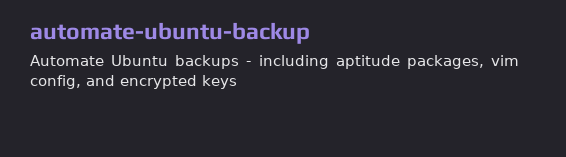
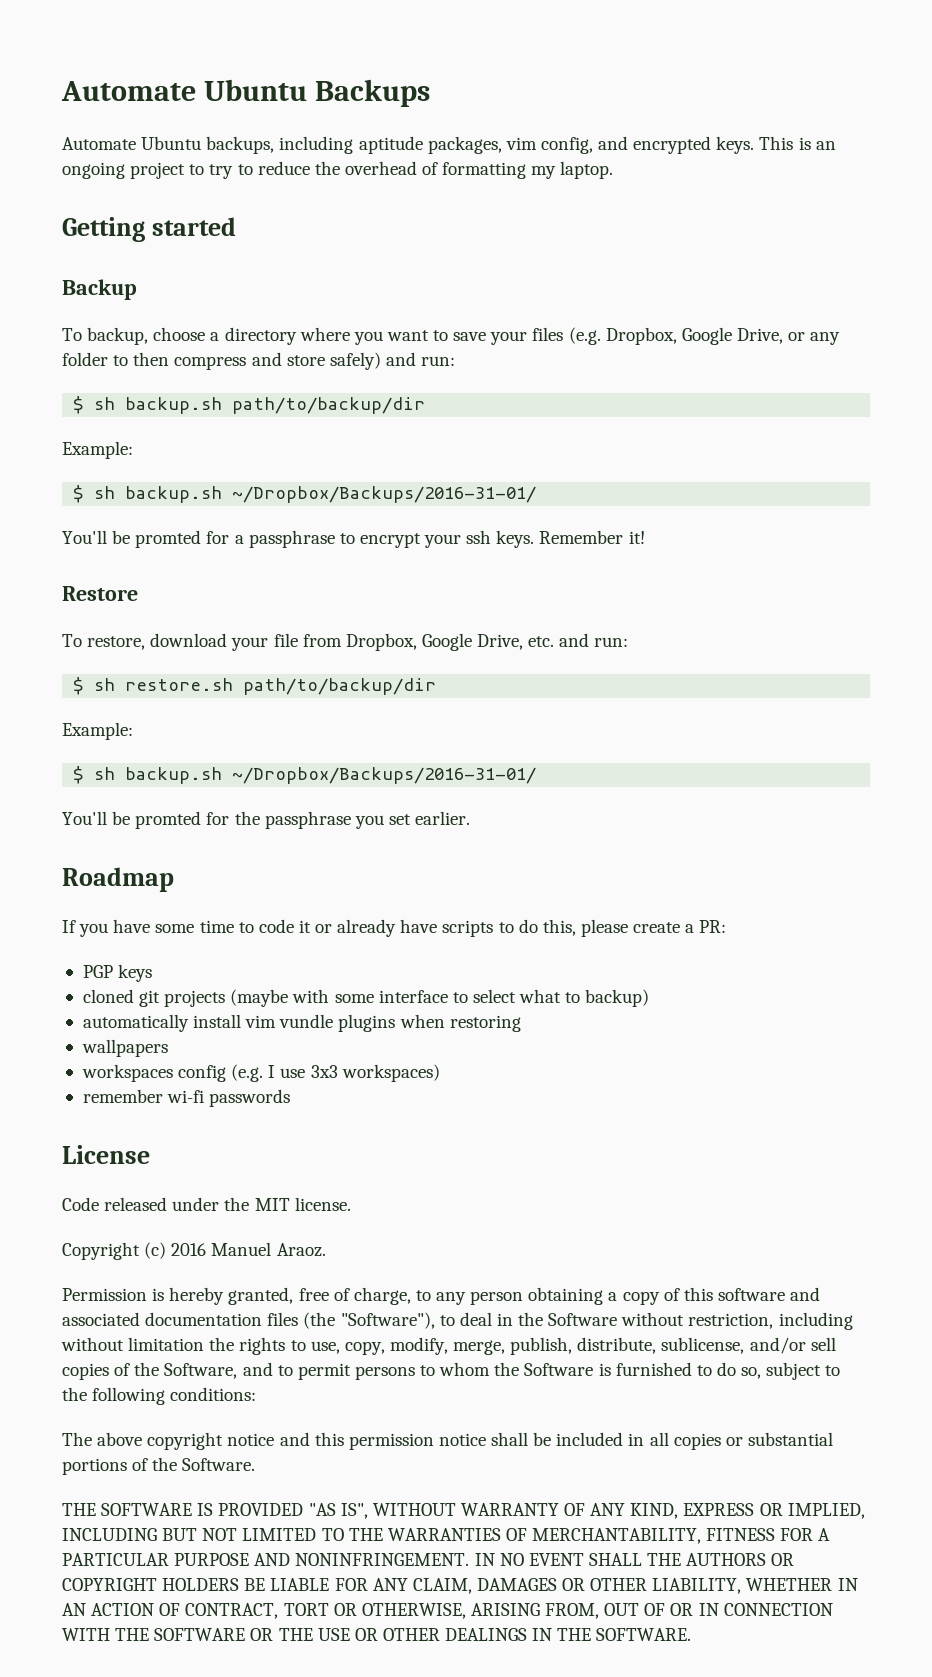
- automate-ubuntu-backup
- Automate Ubuntu backups - including aptitude packages, vim config, and encrypted keys
+ Automate Ubuntu Backups
+ Automate Ubuntu backups, including aptitude packages, vim config, and encrypted keys. This is an ongoing project to try to reduce the overhead of formatting my laptop.
+ Getting started
+ Backup
+ To backup, choose a directory where you want to save your files (e.g. Dropbox, Google Drive, or any folder to then compress and store safely) and run:
+ $ sh backup.sh path/to/backup/dir
+ Example:
+ $ sh backup.sh ~/Dropbox/Backups/2016-31-01/
+ You'll be promted for a passphrase to encrypt your ssh keys. Remember it!
+ Restore
+ To restore, download your file from Dropbox, Google Drive, etc. and run:
+ $ sh restore.sh path/to/backup/dir
+ Example:
+ $ sh backup.sh ~/Dropbox/Backups/2016-31-01/
+ You'll be promted for the passphrase you set earlier.
+ Roadmap
+ If you have some time to code it or already have scripts to do this, please create a PR:
+ PGP keys
+ cloned git projects (maybe with some interface to select what to backup)
+ automatically install vim vundle plugins when restoring
+ wallpapers
+ workspaces config (e.g. I use 3x3 workspaces)
+ remember wi-fi passwords
+ License
+ Code released under the MIT license.
+ Copyright (c) 2016 Manuel Araoz.
+ Permission is hereby granted, free of charge, to any person obtaining a copy of this software and associated documentation files (the "Software"), to deal in the Software without restriction, including without limitation the rights to use, copy, modify, merge, publish, distribute, sublicense, and/or sell copies of the Software, and to permit persons to whom the Software is furnished to do so, subject to the following conditions:
+ The above copyright notice and this permission notice shall be included in all copies or substantial portions of the Software.
+ THE SOFTWARE IS PROVIDED "AS IS", WITHOUT WARRANTY OF ANY KIND, EXPRESS OR IMPLIED, INCLUDING BUT NOT LIMITED TO THE WARRANTIES OF MERCHANTABILITY, FITNESS FOR A PARTICULAR PURPOSE AND NONINFRINGEMENT. IN NO EVENT SHALL THE AUTHORS OR COPYRIGHT HOLDERS BE LIABLE FOR ANY CLAIM, DAMAGES OR OTHER LIABILITY, WHETHER IN AN ACTION OF CONTRACT, TORT OR OTHERWISE, ARISING FROM, OUT OF OR IN CONNECTION WITH THE SOFTWARE OR THE USE OR OTHER DEALINGS IN THE SOFTWARE.

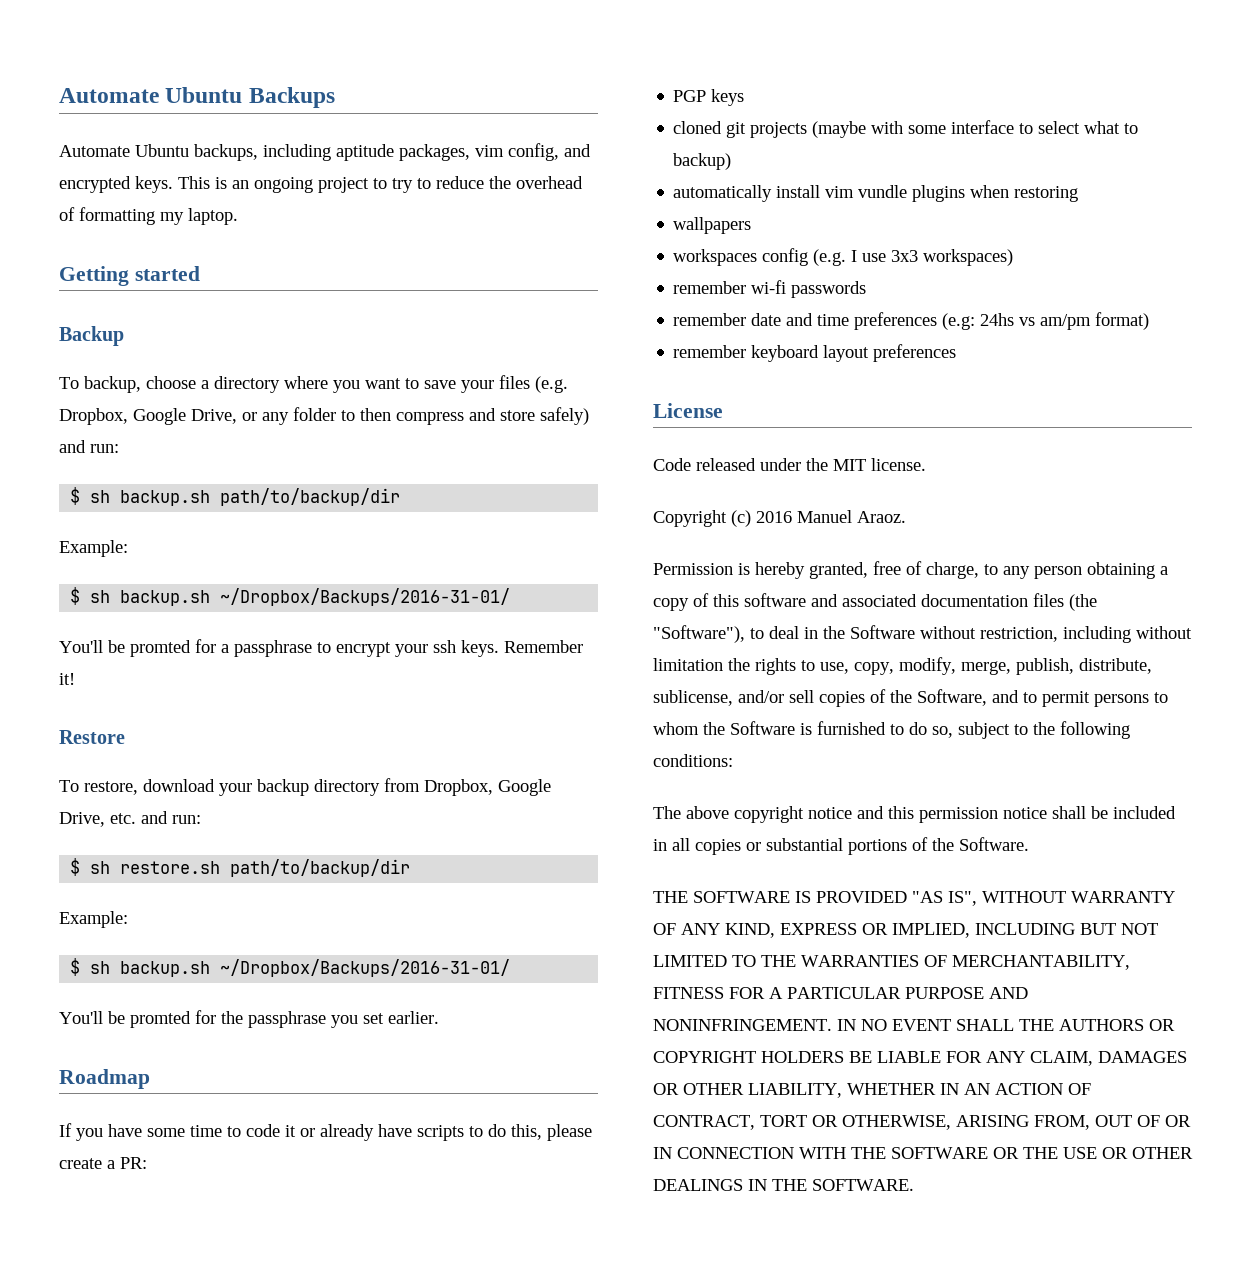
- To restore, download your file from Dropbox, Google Drive, etc. and run:
+ To restore, download your backup directory from Dropbox, Google Drive, etc. and run:
+ remember date and time preferences (e.g: 24hs vs am/pm format)
+ remember keyboard layout preferences

